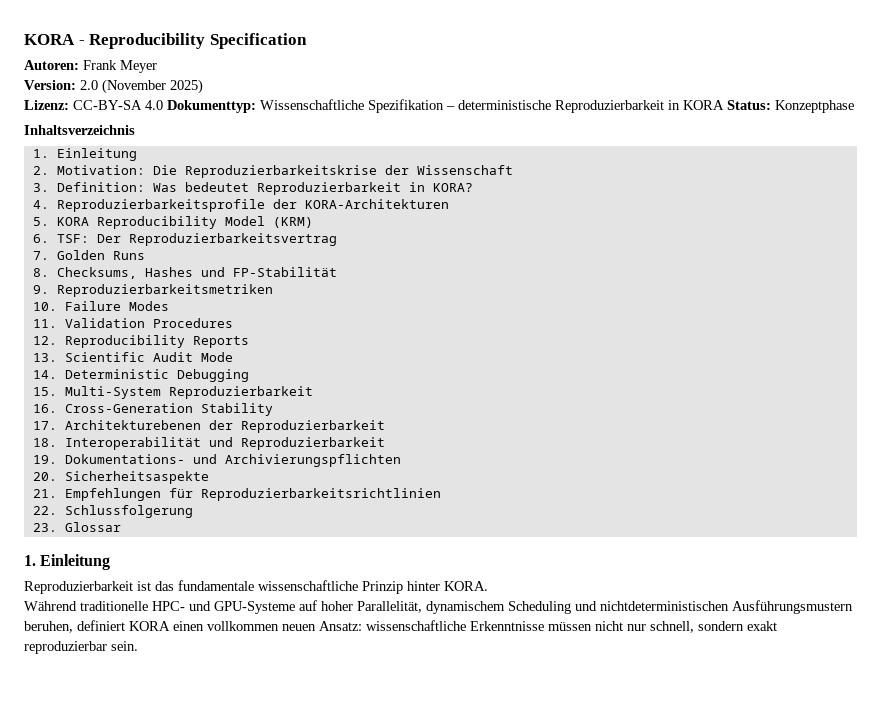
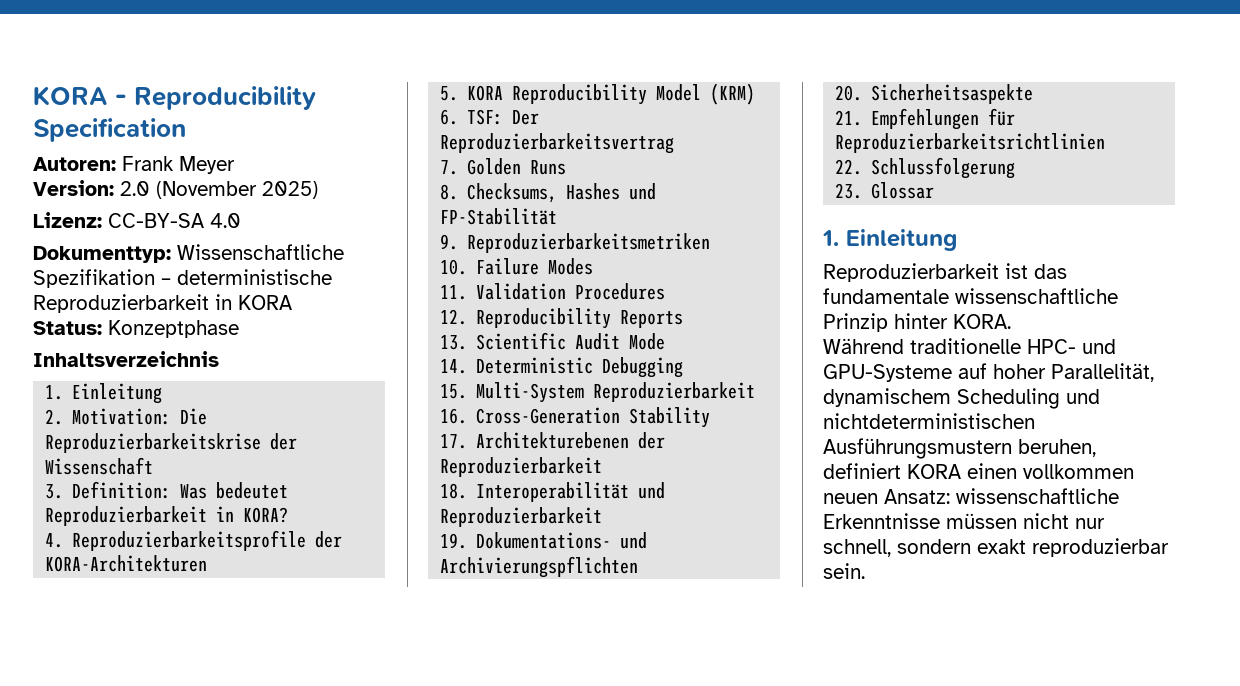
- Lizenz: CC-BY-SA 4.0 Dokumenttyp: Wissenschaftliche Spezifikation – deterministische Reproduzierbarkeit in KORA Status: Konzeptphase
+ Lizenz: CC-BY-SA 4.0
+ Dokumenttyp: Wissenschaftliche Spezifikation – deterministische Reproduzierbarkeit in KORA
+ Status: Konzeptphase

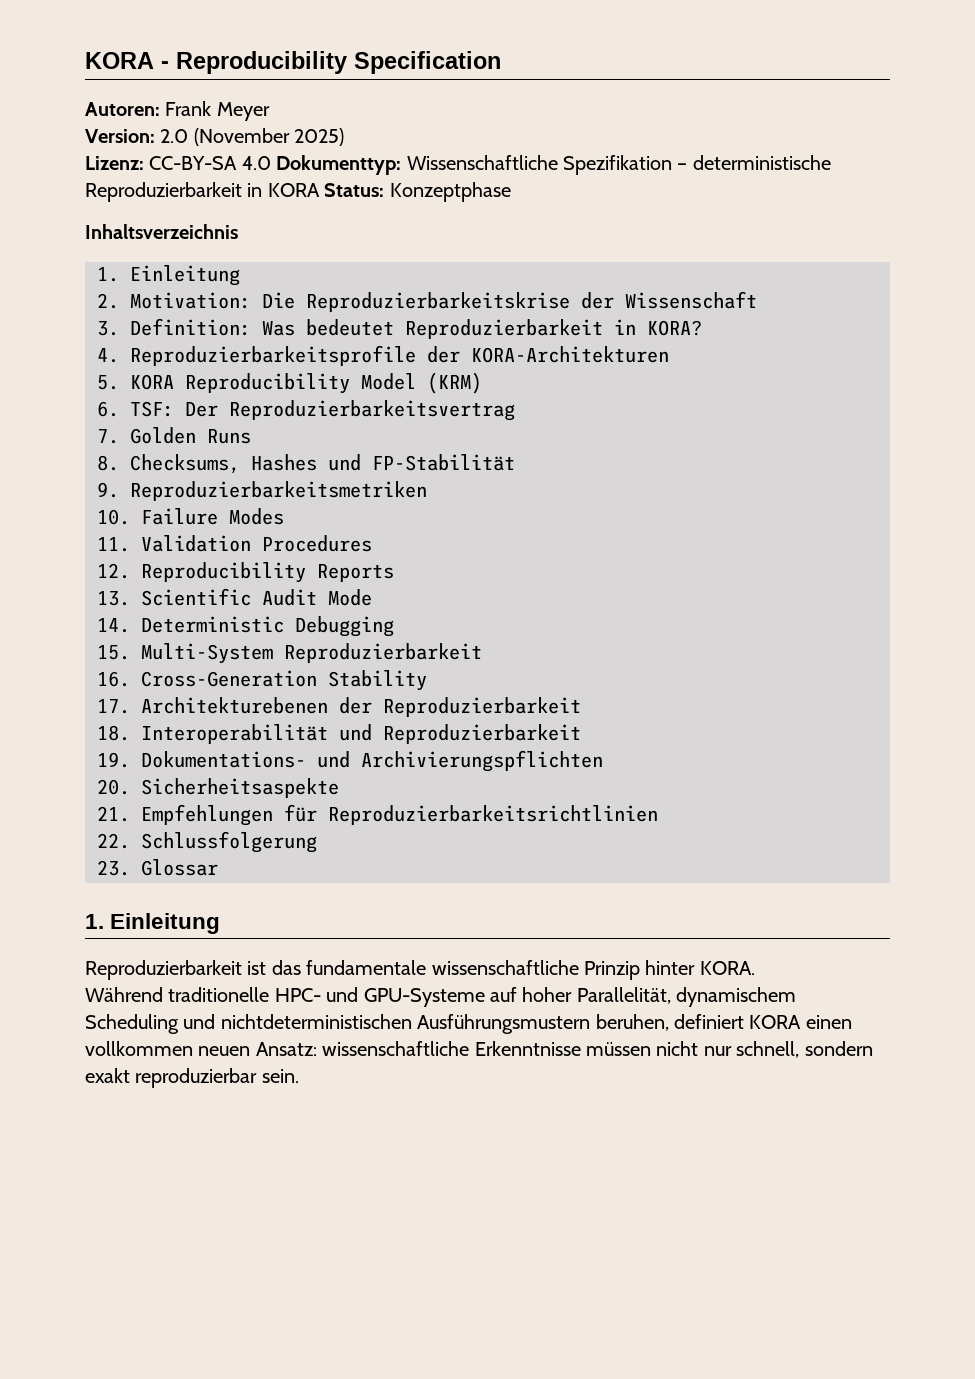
- Lizenz: CC-BY-SA 4.0
- Dokumenttyp: Wissenschaftliche Spezifikation – deterministische Reproduzierbarkeit in KORA
- Status: Konzeptphase
+ Lizenz: CC-BY-SA 4.0 Dokumenttyp: Wissenschaftliche Spezifikation – deterministische Reproduzierbarkeit in KORA Status: Konzeptphase

